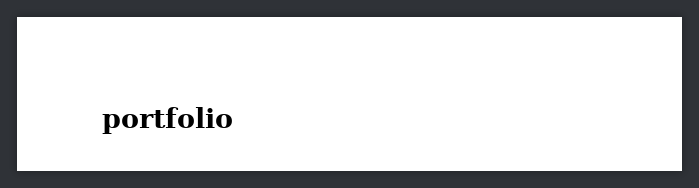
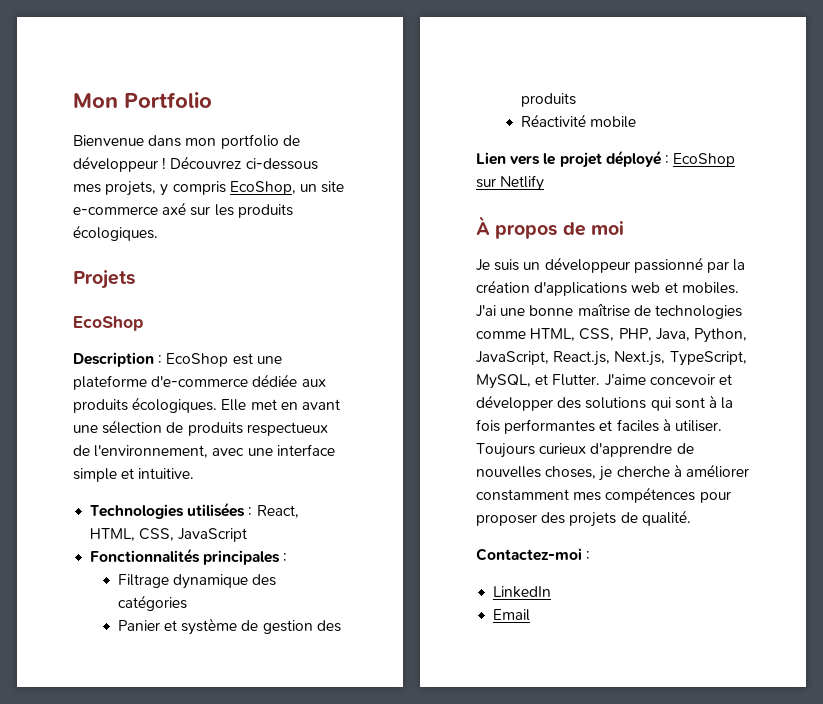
- portfolio
+ Mon Portfolio
+ Bienvenue dans mon portfolio de développeur ! Découvrez ci-dessous mes projets, y compris EcoShop, un site e-commerce axé sur les produits écologiques.
+ Projets
+ EcoShop
+ Description : EcoShop est une plateforme d'e-commerce dédiée aux produits écologiques. Elle met en avant une sélection de produits respectueux de l'environnement, avec une interface simple et intuitive.
+ Technologies utilisées : React, HTML, CSS, JavaScript
+ Fonctionnalités principales :
+ Filtrage dynamique des catégories
+ Panier et système de gestion des produits
+ Réactivité mobile
+ Lien vers le projet déployé : EcoShop sur Netlify
+ À propos de moi
+ Je suis un développeur passionné par la création d'applications web et mobiles. J'ai une bonne maîtrise de technologies comme HTML, CSS, PHP, Java, Python, JavaScript, React.js, Next.js, TypeScript, MySQL, et Flutter. J'aime concevoir et développer des solutions qui sont à la fois performantes et faciles à utiliser. Toujours curieux d'apprendre de nouvelles choses, je cherche à améliorer constamment mes compétences pour proposer des projets de qualité.
+ Contactez-moi :
+ LinkedIn
+ Email

